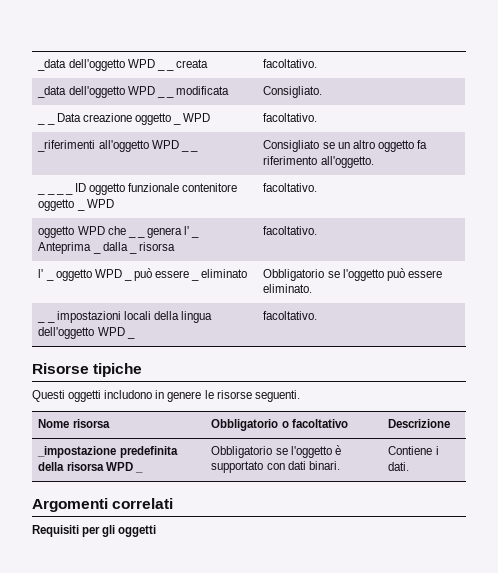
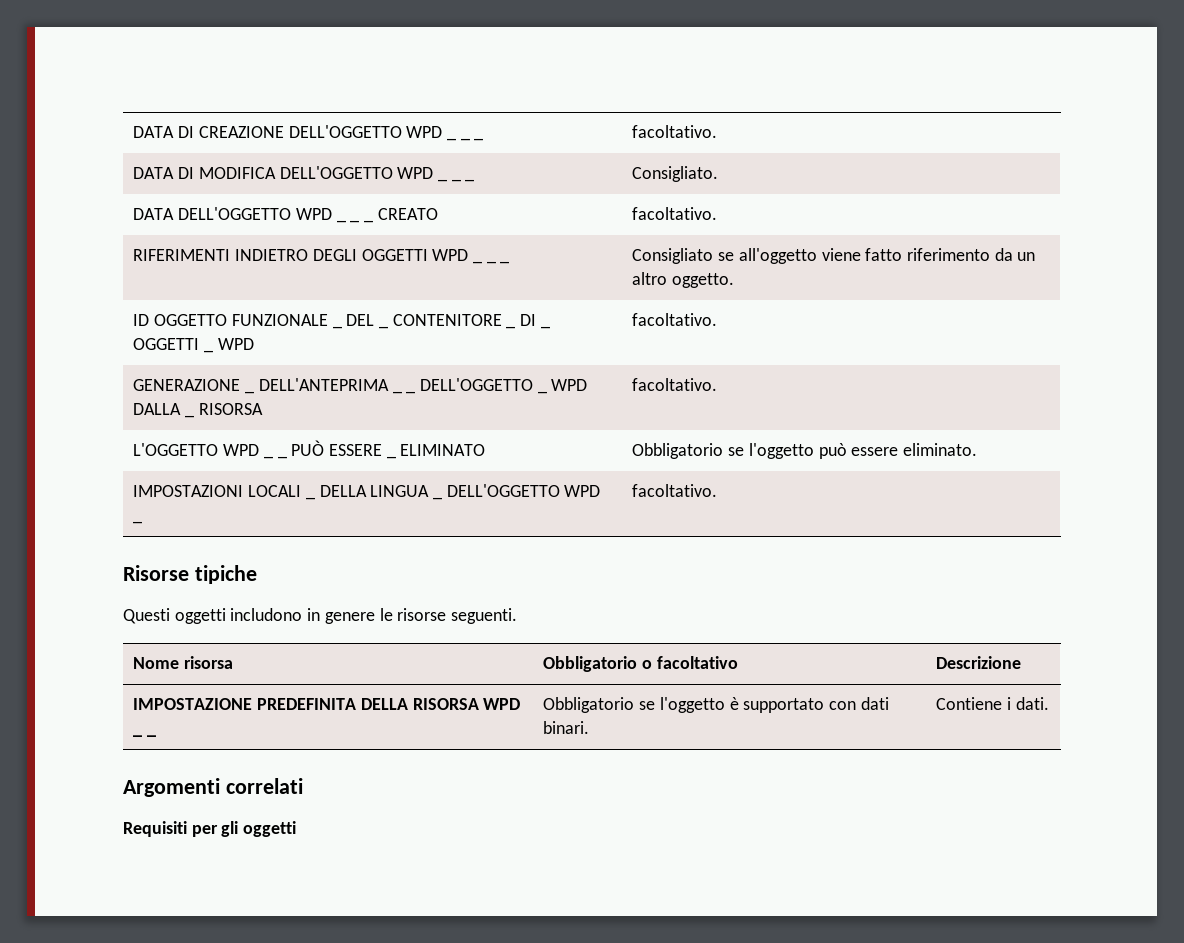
- _data dell'oggetto WPD _ _ creata | facoltativo.
- _data dell'oggetto WPD _ _ modificata | Consigliato.
+ DATA DI CREAZIONE DELL'OGGETTO WPD _ _ _ | facoltativo.
+ DATA DI MODIFICA DELL'OGGETTO WPD _ _ _ | Consigliato.
- _ _ Data creazione oggetto _ WPD | facoltativo.
- _riferimenti all'oggetto WPD _ _ | Consigliato se un altro oggetto fa riferimento all'oggetto.
- _ _ _ _ ID oggetto funzionale contenitore oggetto _ WPD | facoltativo.
- oggetto WPD che _ _ genera l' _ Anteprima _ dalla _ risorsa | facoltativo.
- l' _ oggetto WPD _ può essere _ eliminato | Obbligatorio se l'oggetto può essere eliminato.
+ DATA DELL'OGGETTO WPD _ _ _ CREATO | facoltativo.
+ RIFERIMENTI INDIETRO DEGLI OGGETTI WPD _ _ _ | Consigliato se all'oggetto viene fatto riferimento da un altro oggetto.
+ ID OGGETTO FUNZIONALE _ DEL _ CONTENITORE _ DI _ OGGETTI _ WPD | facoltativo.
+ GENERAZIONE _ DELL'ANTEPRIMA _ _ DELL'OGGETTO _ WPD DALLA _ RISORSA | facoltativo.
+ L'OGGETTO WPD _ _ PUÒ ESSERE _ ELIMINATO | Obbligatorio se l'oggetto può essere eliminato.
- _ _ impostazioni locali della lingua dell'oggetto WPD _ | facoltativo.
+ IMPOSTAZIONI LOCALI _ DELLA LINGUA _ DELL'OGGETTO WPD _ | facoltativo.
- _impostazione predefinita della risorsa WPD _ | Obbligatorio se l'oggetto è supportato con dati binari. | Contiene i dati.
+ IMPOSTAZIONE PREDEFINITA DELLA RISORSA WPD _ _ | Obbligatorio se l'oggetto è supportato con dati binari. | Contiene i dati.

